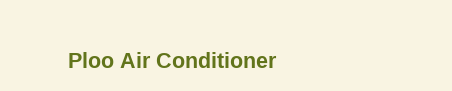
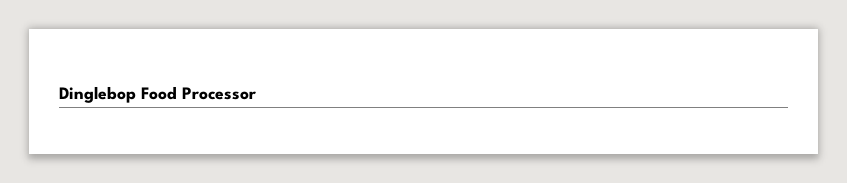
- Ploo Air Conditioner
+ Dinglebop Food Processor

